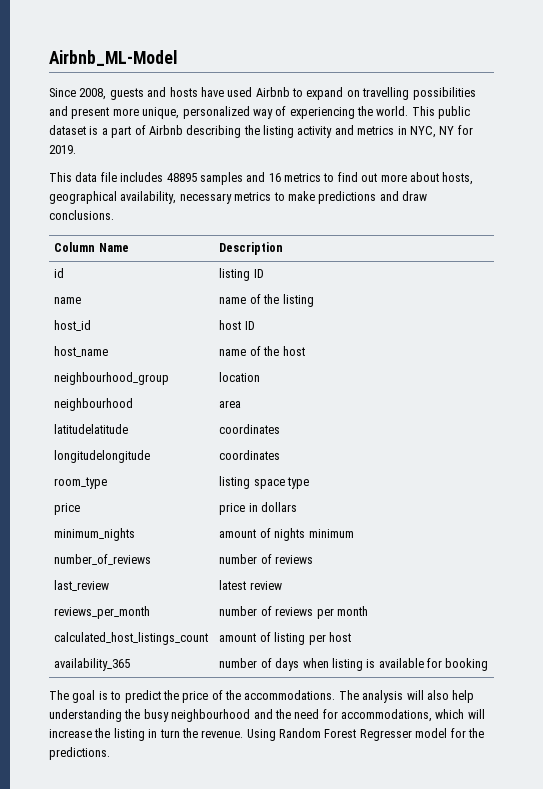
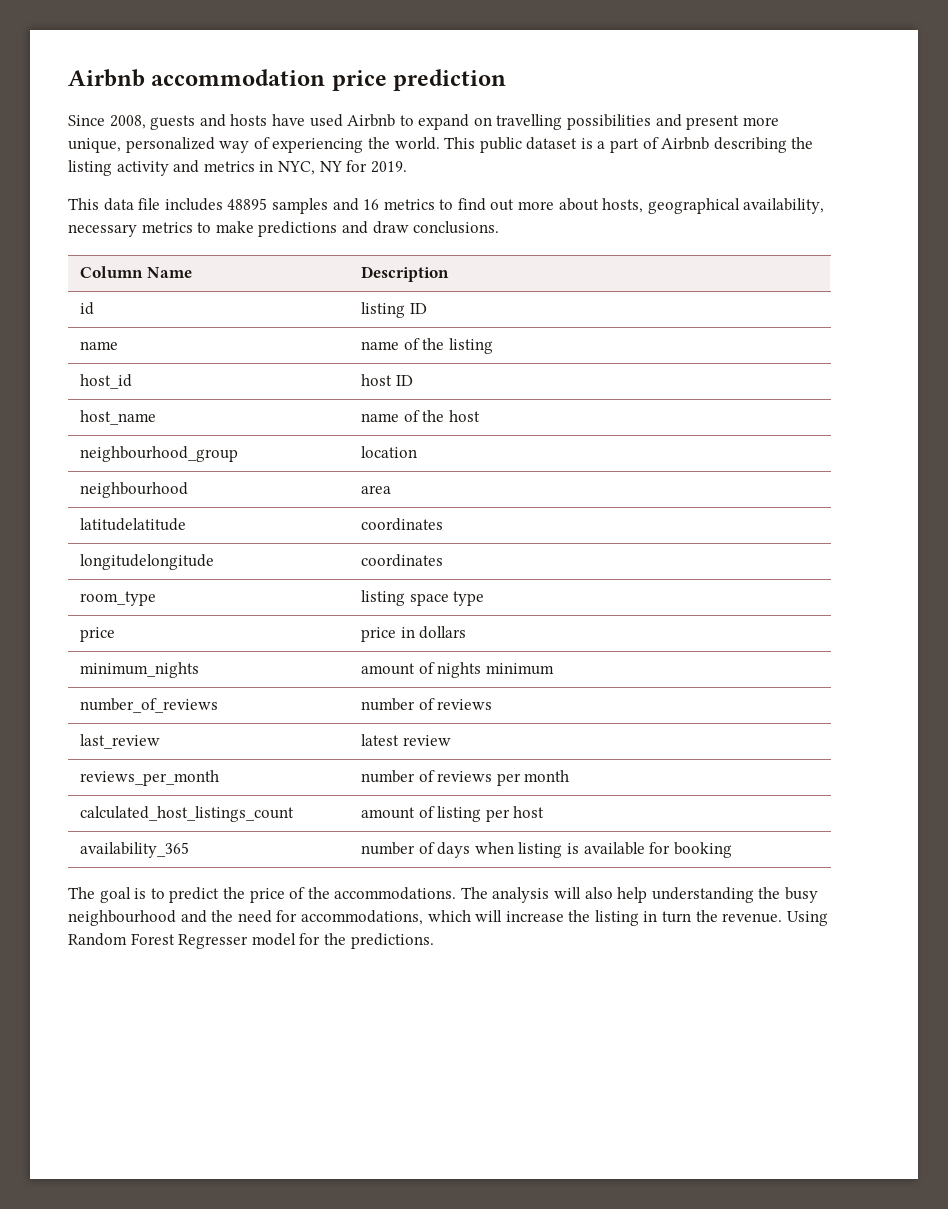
- Airbnb_ML-Model
+ Airbnb accommodation price prediction

